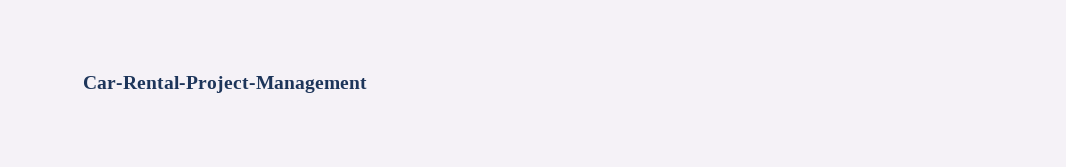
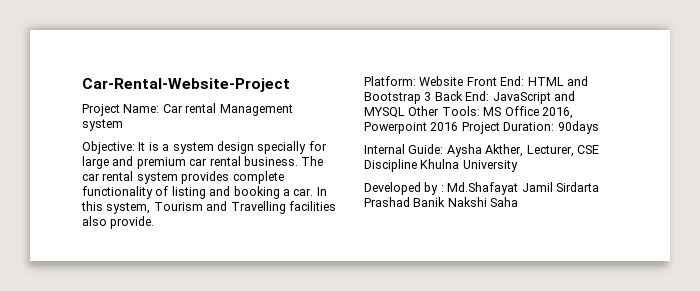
- Car-Rental-Project-Management
+ Car-Rental-Website-Project
+ Project Name: Car rental Management system
+ Objective: It is a system design specially for large and premium car rental business. The car rental system provides complete functionality of listing and booking a car. In this system, Tourism and Travelling facilities also provide.
+ Platform: Website Front End: HTML and Bootstrap 3 Back End: JavaScript and MYSQL Other Tools: MS Office 2016, Powerpoint 2016 Project Duration: 90days
+ Internal Guide: Aysha Akther, Lecturer, CSE Discipline Khulna University
+ Developed by : Md.Shafayat Jamil Sirdarta Prashad Banik Nakshi Saha

